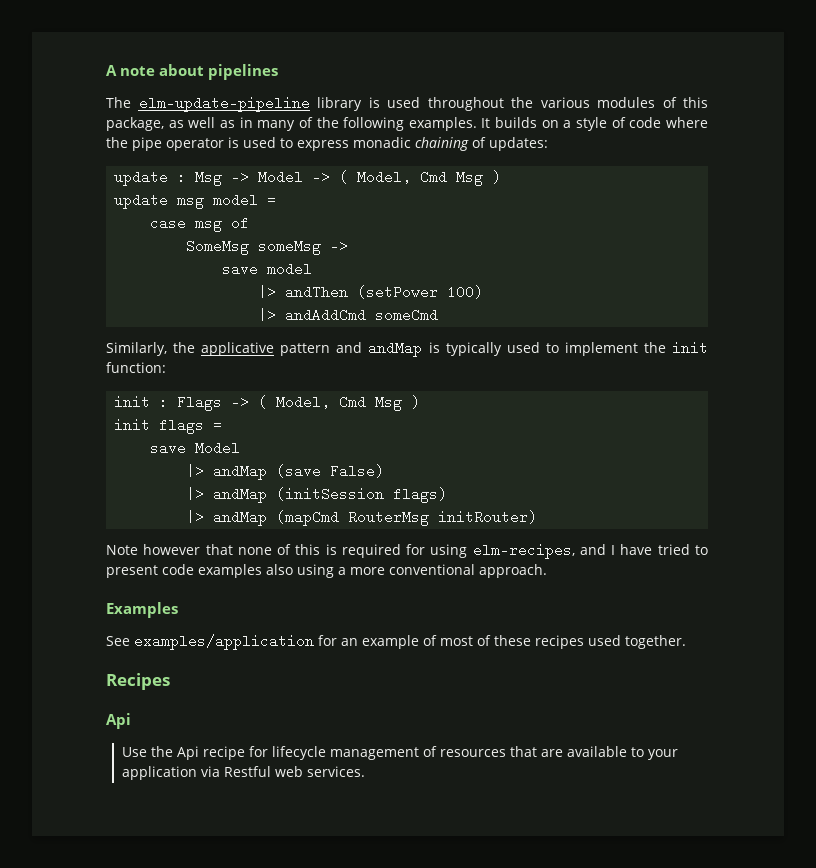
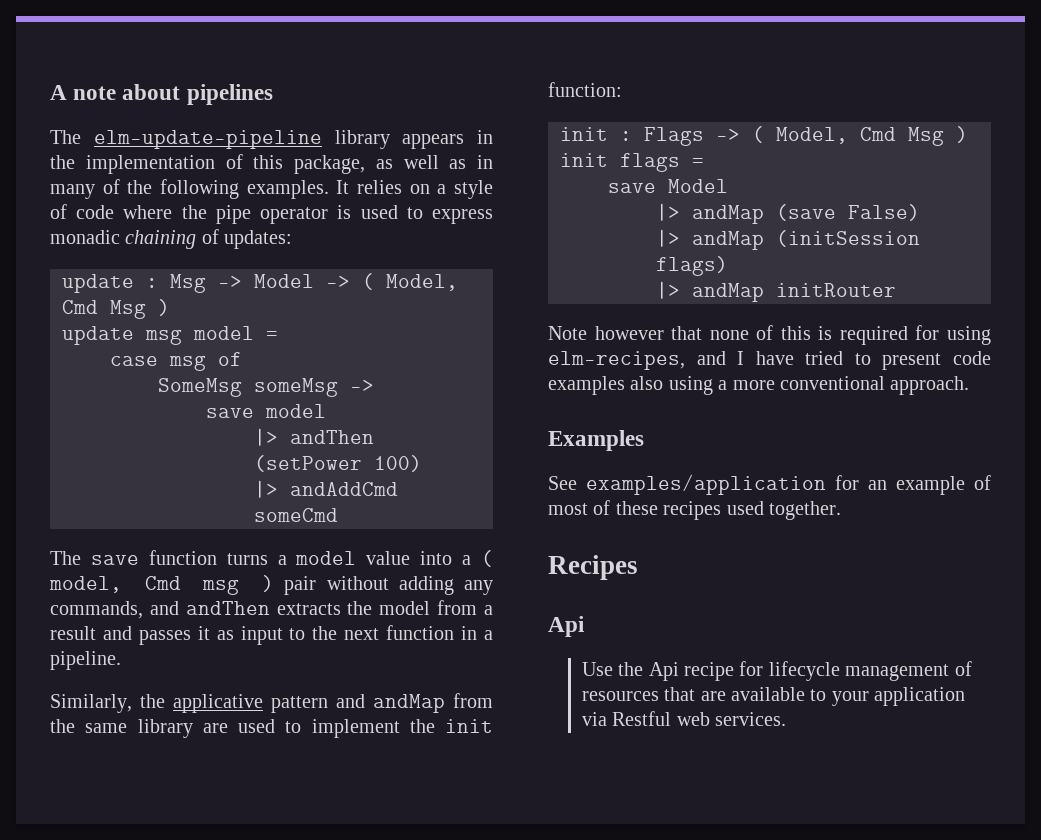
- The elm-update-pipeline library is used throughout the various modules of this package, as well as in many of the following examples.
+ The elm-update-pipeline library appears in the implementation of this package, as well as in many of the following examples.
- It builds on a style of code where the pipe operator is used to express monadic chaining of updates:
+ It relies on a style of code where the pipe operator is used to express monadic chaining of updates:
+ The save function turns a model value into a ( model, Cmd msg ) pair without adding any commands, and andThen extracts the model from a result and passes it as input to the next function in a pipeline.
- Similarly, the applicative pattern and andMap is typically used to implement the init function:
+ Similarly, the applicative pattern and andMap from the same library are used to implement the init function:
- |> andMap (mapCmd RouterMsg initRouter)
+ |> andMap initRouter

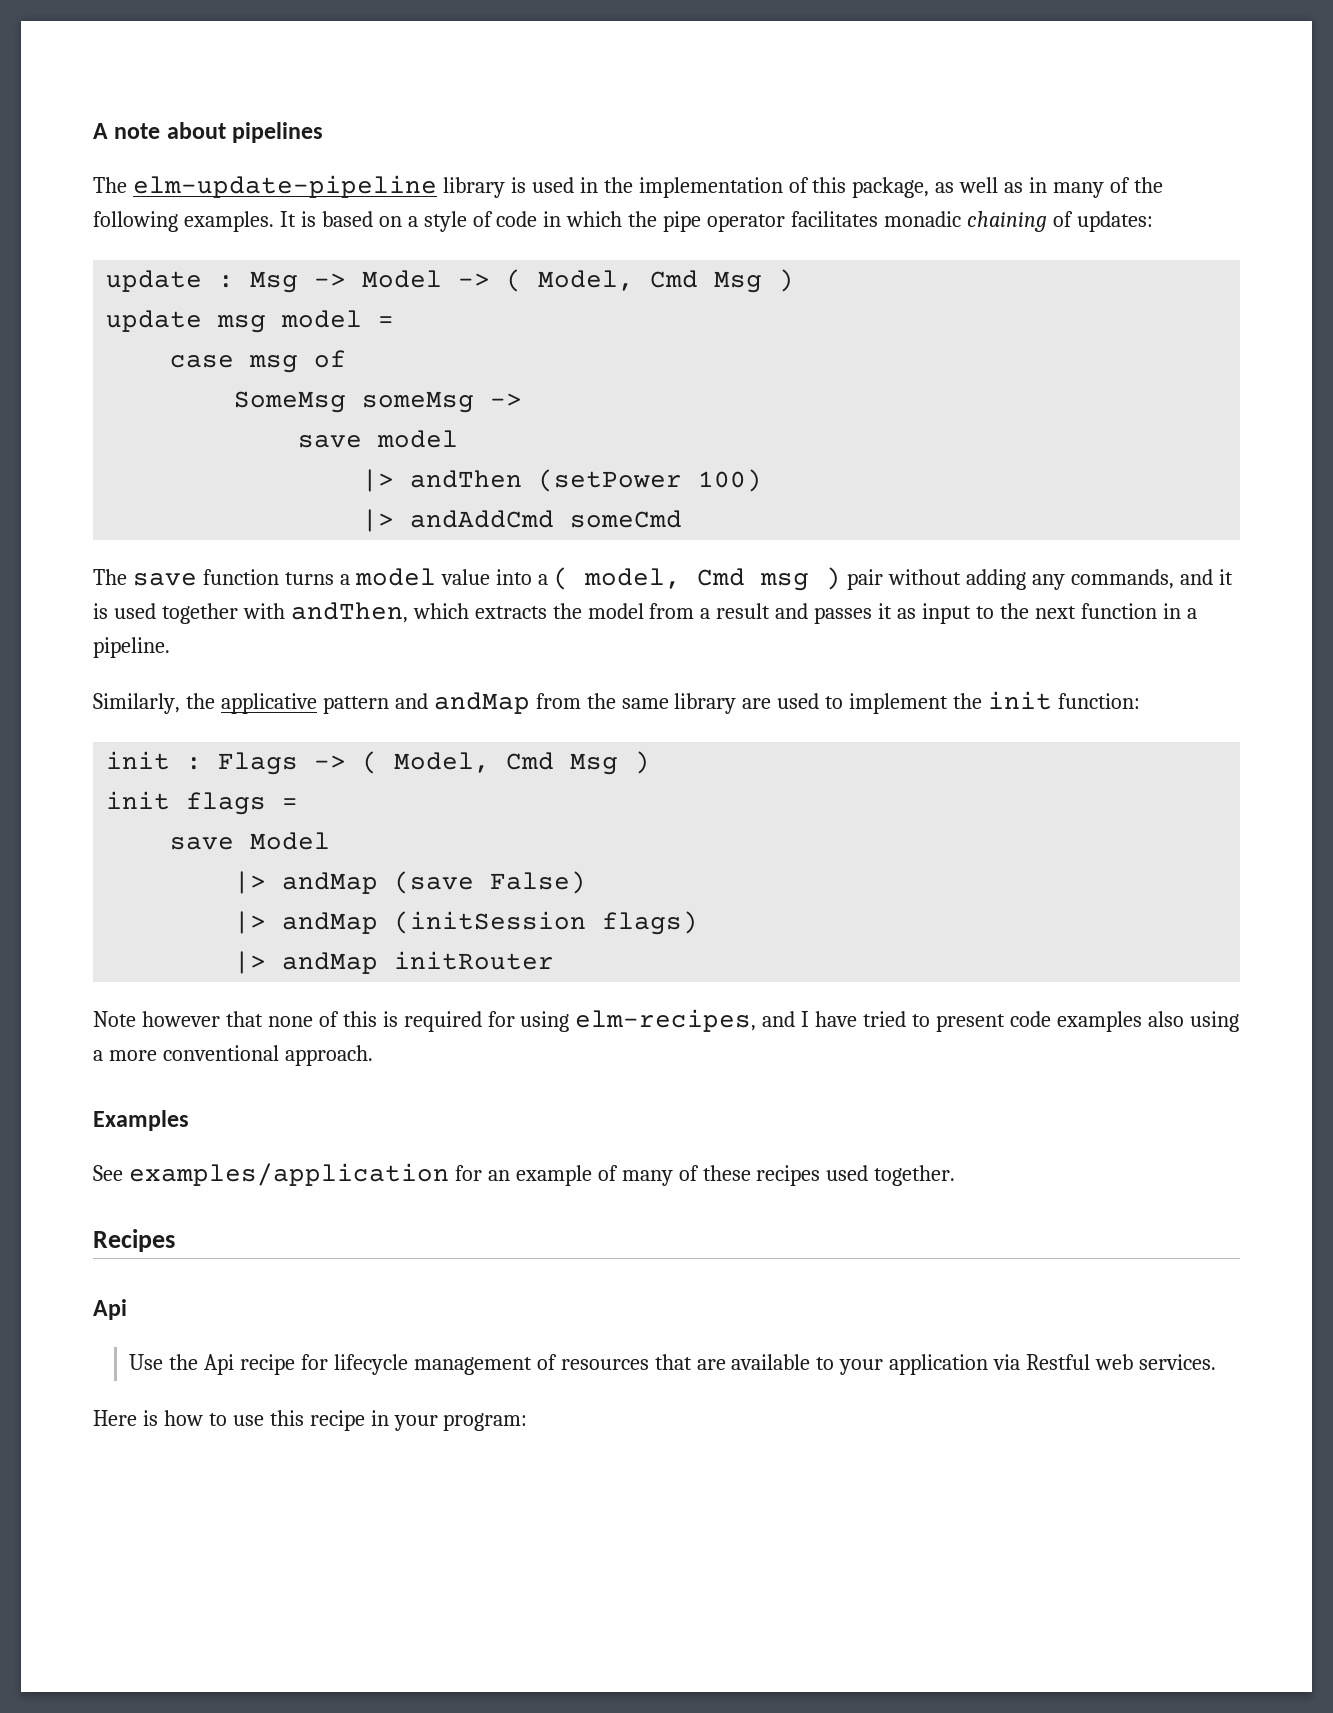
- The elm-update-pipeline library appears in the implementation of this package, as well as in many of the following examples.
+ The elm-update-pipeline library is used in the implementation of this package, as well as in many of the following examples.
- It relies on a style of code where the pipe operator is used to express monadic chaining of updates:
+ It is based on a style of code in which the pipe operator facilitates monadic chaining of updates:
- The save function turns a model value into a ( model, Cmd msg ) pair without adding any commands, and andThen extracts the model from a result and passes it as input to the next function in a pipeline.
+ The save function turns a model value into a ( model, Cmd msg ) pair without adding any commands, and it is used together with andThen, which extracts the model from a result and passes it as input to the next function in a pipeline.
- See examples/application for an example of most of these recipes used together.
+ See examples/application for an example of many of these recipes used together.
+ Here is how to use this recipe in your program:

